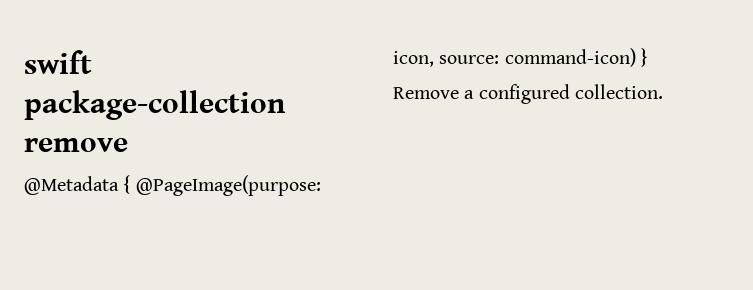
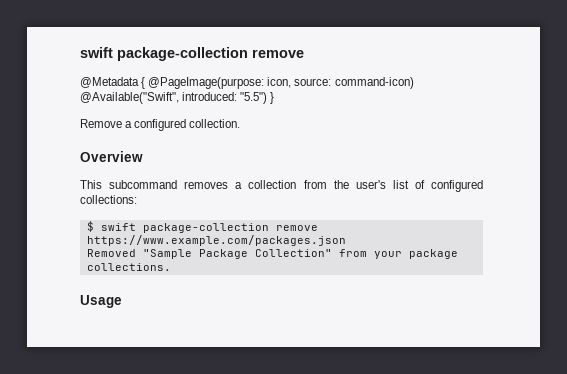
- @Metadata { @PageImage(purpose: icon, source: command-icon) }
+ @Metadata { @PageImage(purpose: icon, source: command-icon) @Available("Swift", introduced: "5.5") }
+ Overview
+ This subcommand removes a collection from the user's list of configured collections:
+ $ swift package-collection remove https://www.example.com/packages.json
+ Removed "Sample Package Collection" from your package collections.
+ Usage

